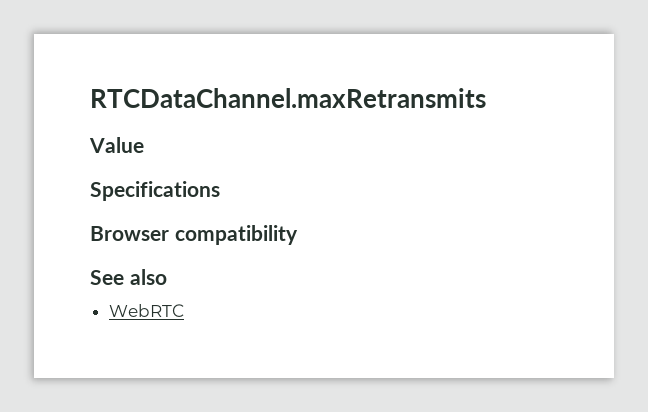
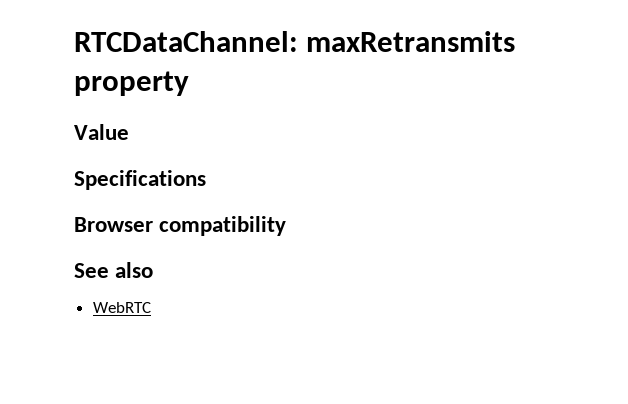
- RTCDataChannel.maxRetransmits
+ RTCDataChannel: maxRetransmits property

